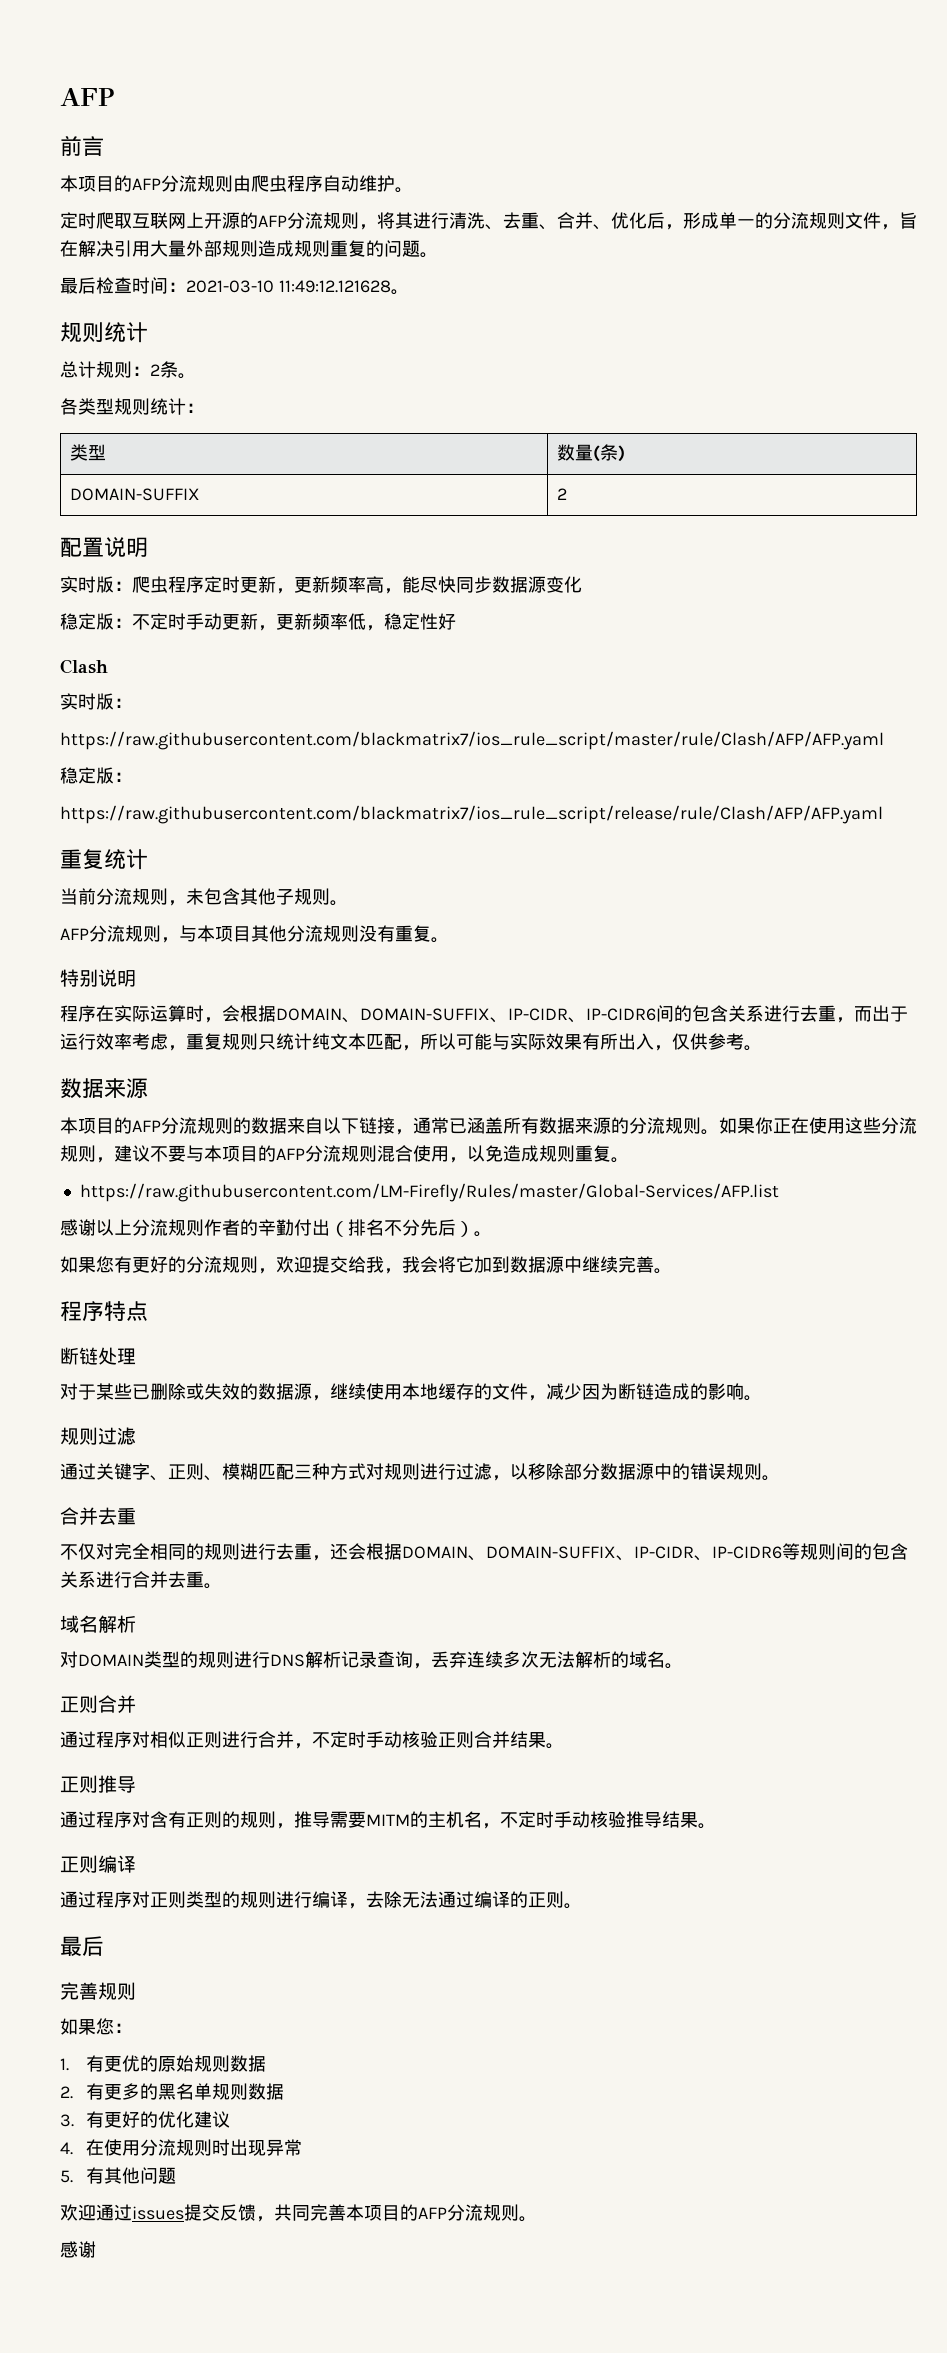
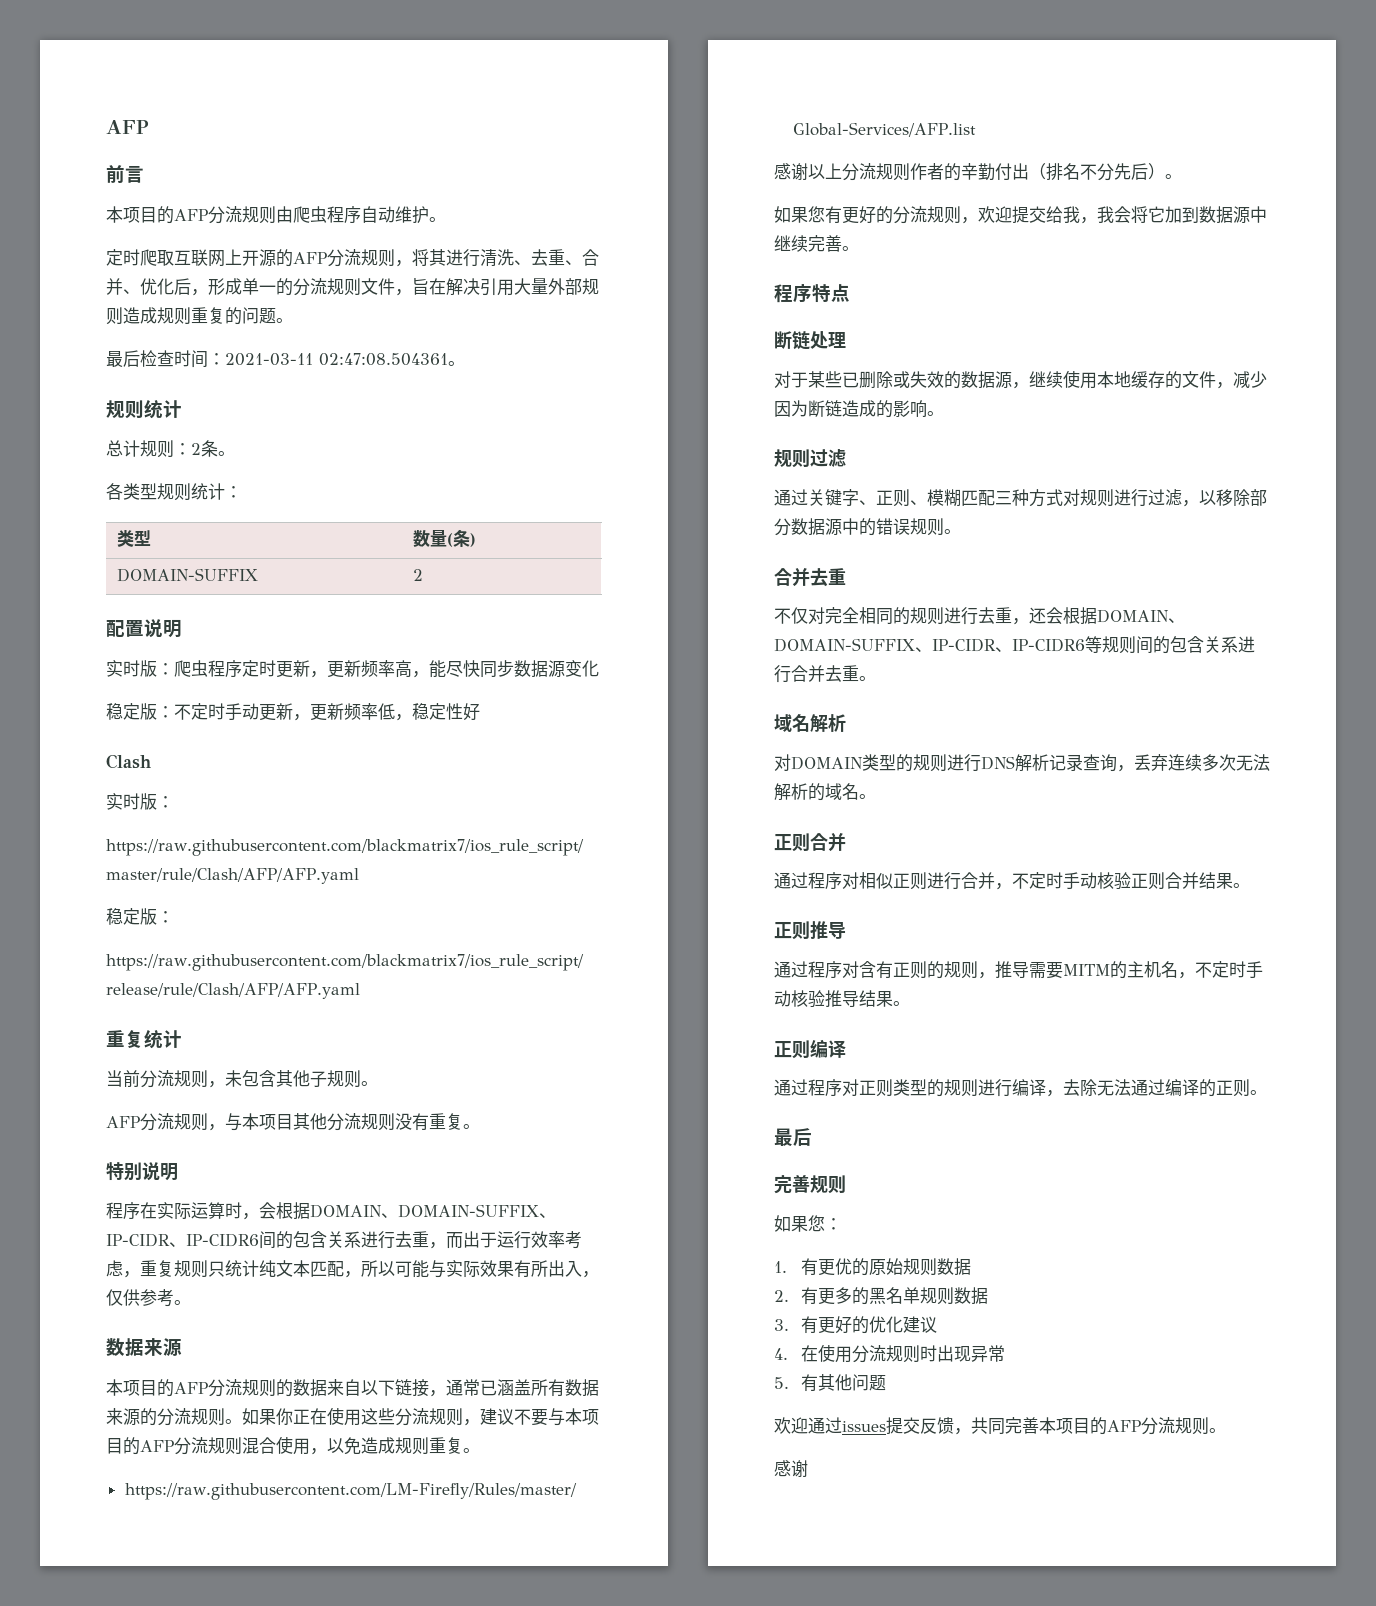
- 最后检查时间：2021-03-10 11:49:12.121628。
+ 最后检查时间：2021-03-11 02:47:08.504361。

